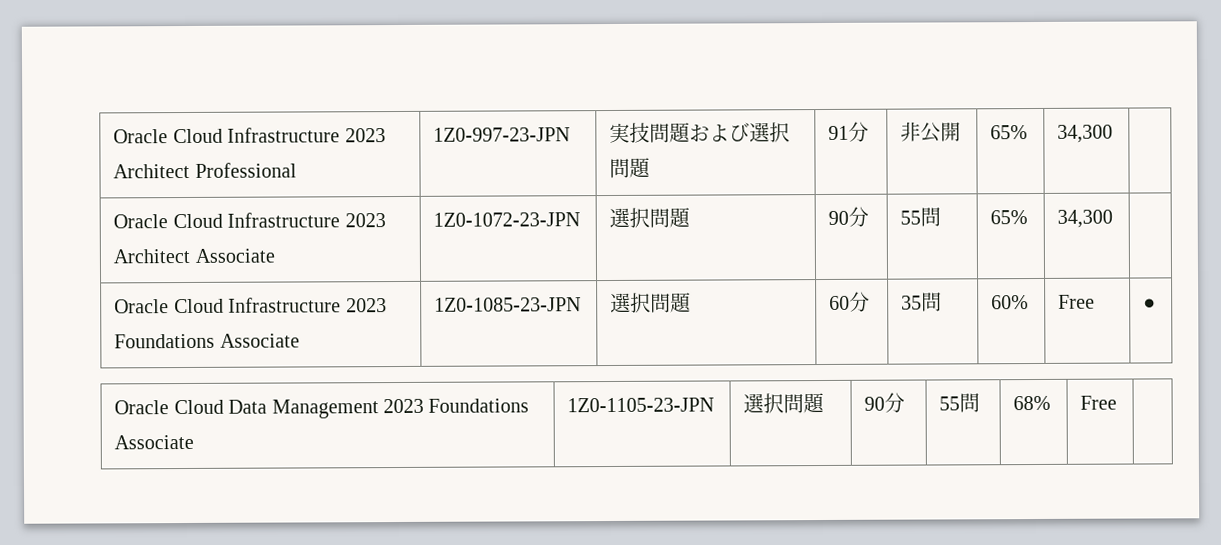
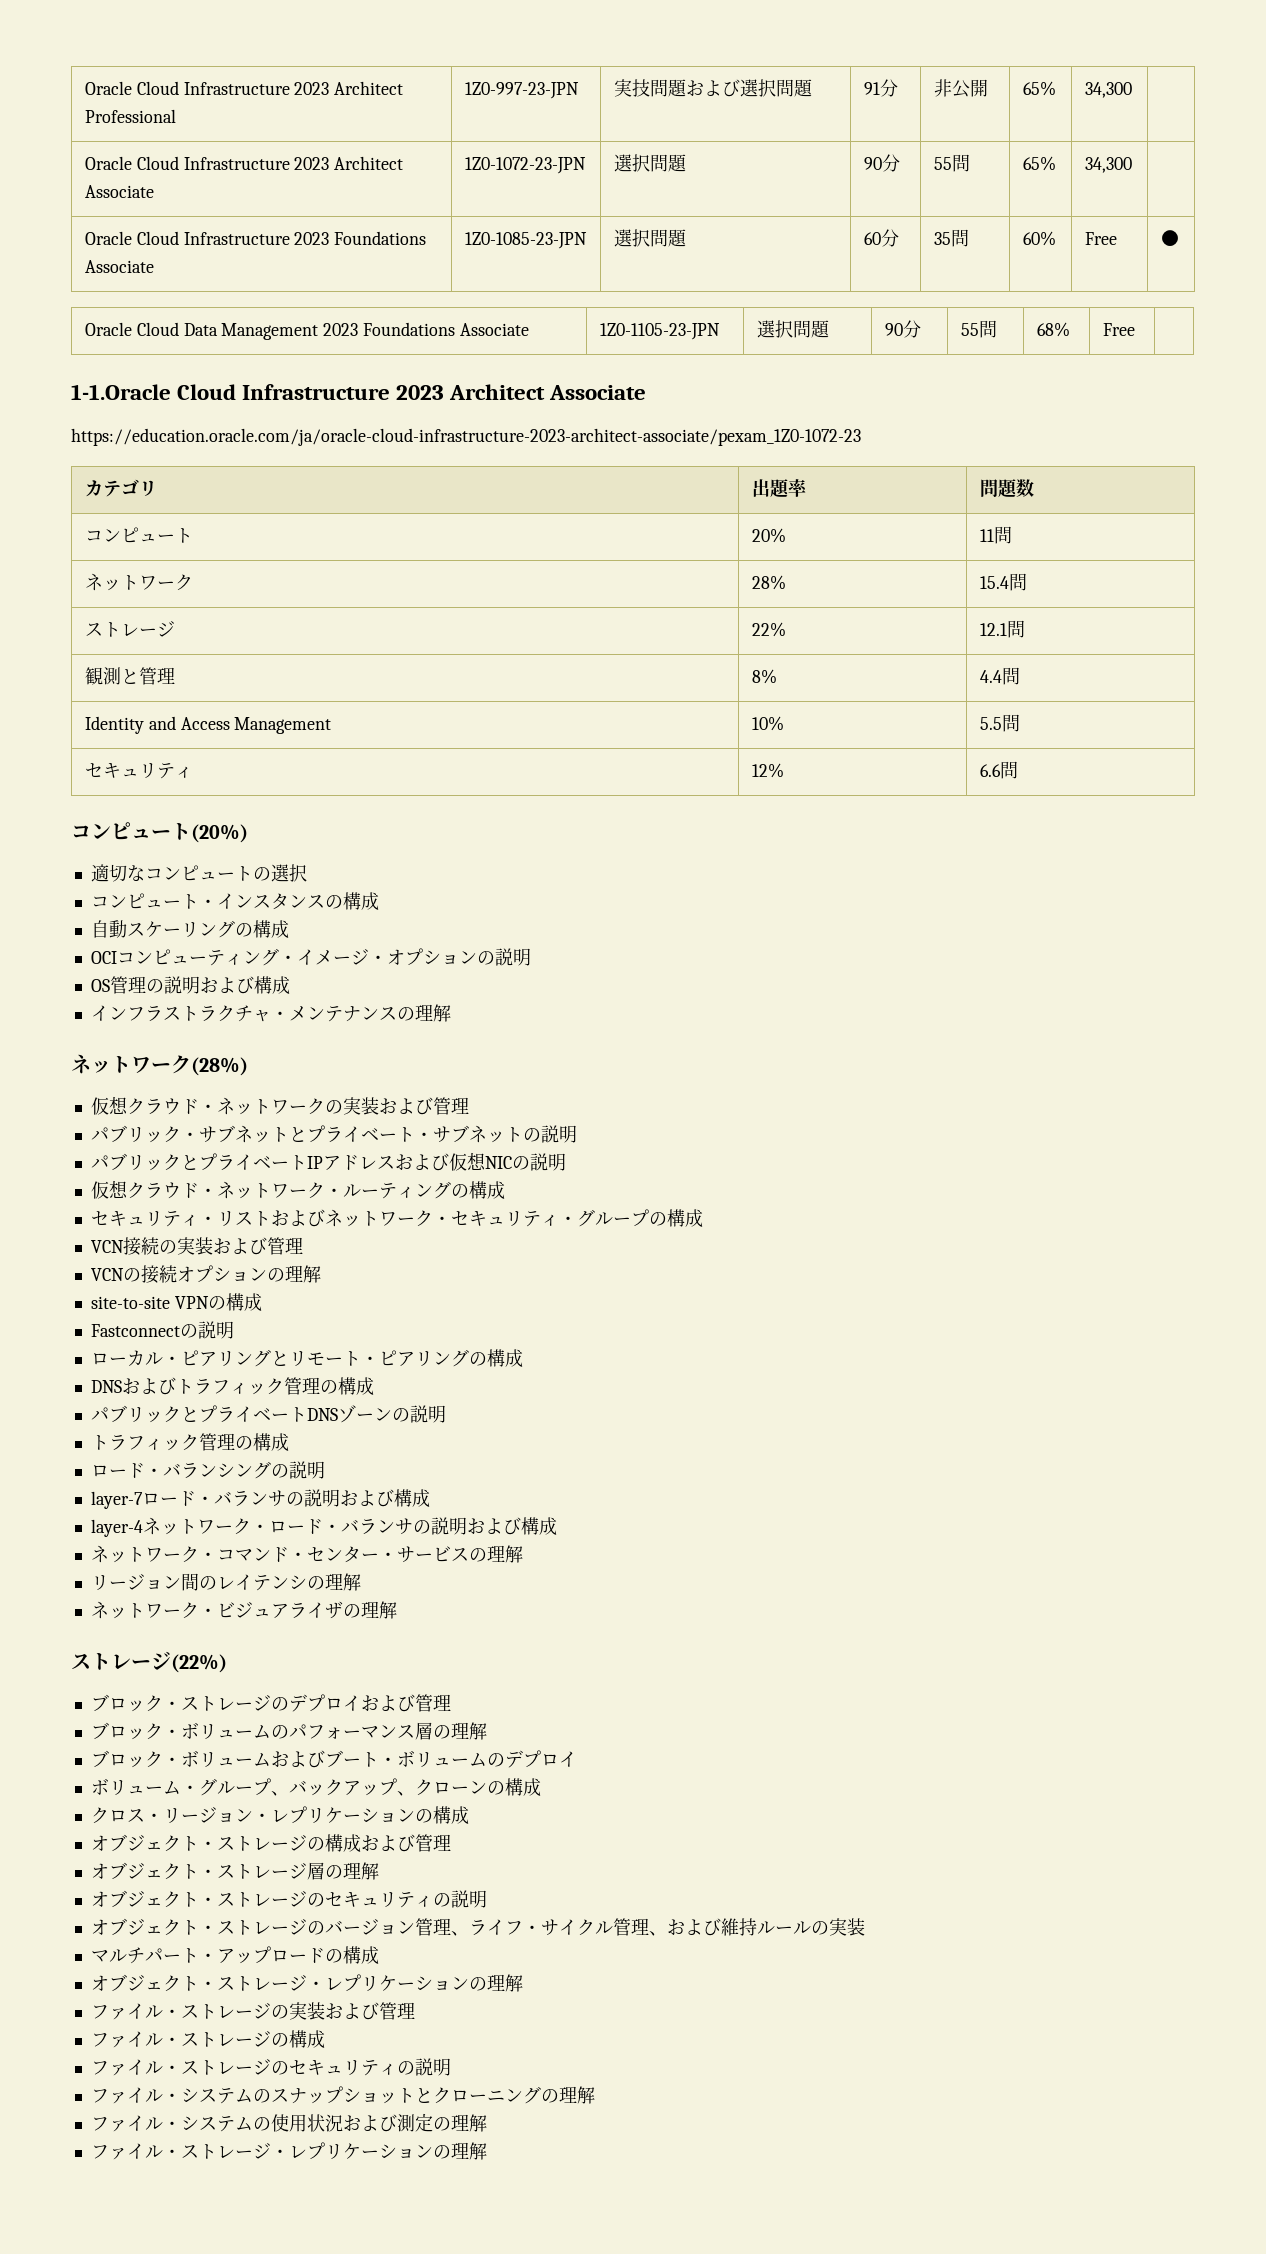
+ 1-1.Oracle Cloud Infrastructure 2023 Architect Associate
+ https://education.oracle.com/ja/oracle-cloud-infrastructure-2023-architect-associate/pexam_1Z0-1072-23
+ カテゴリ | 出題率 | 問題数
+ コンピュート | 20% | 11問
+ ネットワーク | 28% | 15.4問
+ ストレージ | 22% | 12.1問
+ 観測と管理 | 8% | 4.4問
+ Identity and Access Management | 10% | 5.5問
+ セキュリティ | 12% | 6.6問
+ コンピュート(20%)
+ 適切なコンピュートの選択
+ コンピュート・インスタンスの構成
+ 自動スケーリングの構成
+ OCIコンピューティング・イメージ・オプションの説明
+ OS管理の説明および構成
+ インフラストラクチャ・メンテナンスの理解
+ ネットワーク(28%)
+ 仮想クラウド・ネットワークの実装および管理
+ パブリック・サブネットとプライベート・サブネットの説明
+ パブリックとプライベートIPアドレスおよび仮想NICの説明
+ 仮想クラウド・ネットワーク・ルーティングの構成
+ セキュリティ・リストおよびネットワーク・セキュリティ・グループの構成
+ VCN接続の実装および管理
+ VCNの接続オプションの理解
+ site-to-site VPNの構成
+ Fastconnectの説明
+ ローカル・ピアリングとリモート・ピアリングの構成
+ DNSおよびトラフィック管理の構成
+ パブリックとプライベートDNSゾーンの説明
+ トラフィック管理の構成
+ ロード・バランシングの説明
+ layer-7ロード・バランサの説明および構成
+ layer-4ネットワーク・ロード・バランサの説明および構成
+ ネットワーク・コマンド・センター・サービスの理解
+ リージョン間のレイテンシの理解
+ ネットワーク・ビジュアライザの理解
+ ストレージ(22%)
+ ブロック・ストレージのデプロイおよび管理
+ ブロック・ボリュームのパフォーマンス層の理解
+ ブロック・ボリュームおよびブート・ボリュームのデプロイ
+ ボリューム・グループ、バックアップ、クローンの構成
+ クロス・リージョン・レプリケーションの構成
+ オブジェクト・ストレージの構成および管理
+ オブジェクト・ストレージ層の理解
+ オブジェクト・ストレージのセキュリティの説明
+ オブジェクト・ストレージのバージョン管理、ライフ・サイクル管理、および維持ルールの実装
+ マルチパート・アップロードの構成
+ オブジェクト・ストレージ・レプリケーションの理解
+ ファイル・ストレージの実装および管理
+ ファイル・ストレージの構成
+ ファイル・ストレージのセキュリティの説明
+ ファイル・システムのスナップショットとクローニングの理解
+ ファイル・システムの使用状況および測定の理解
+ ファイル・ストレージ・レプリケーションの理解

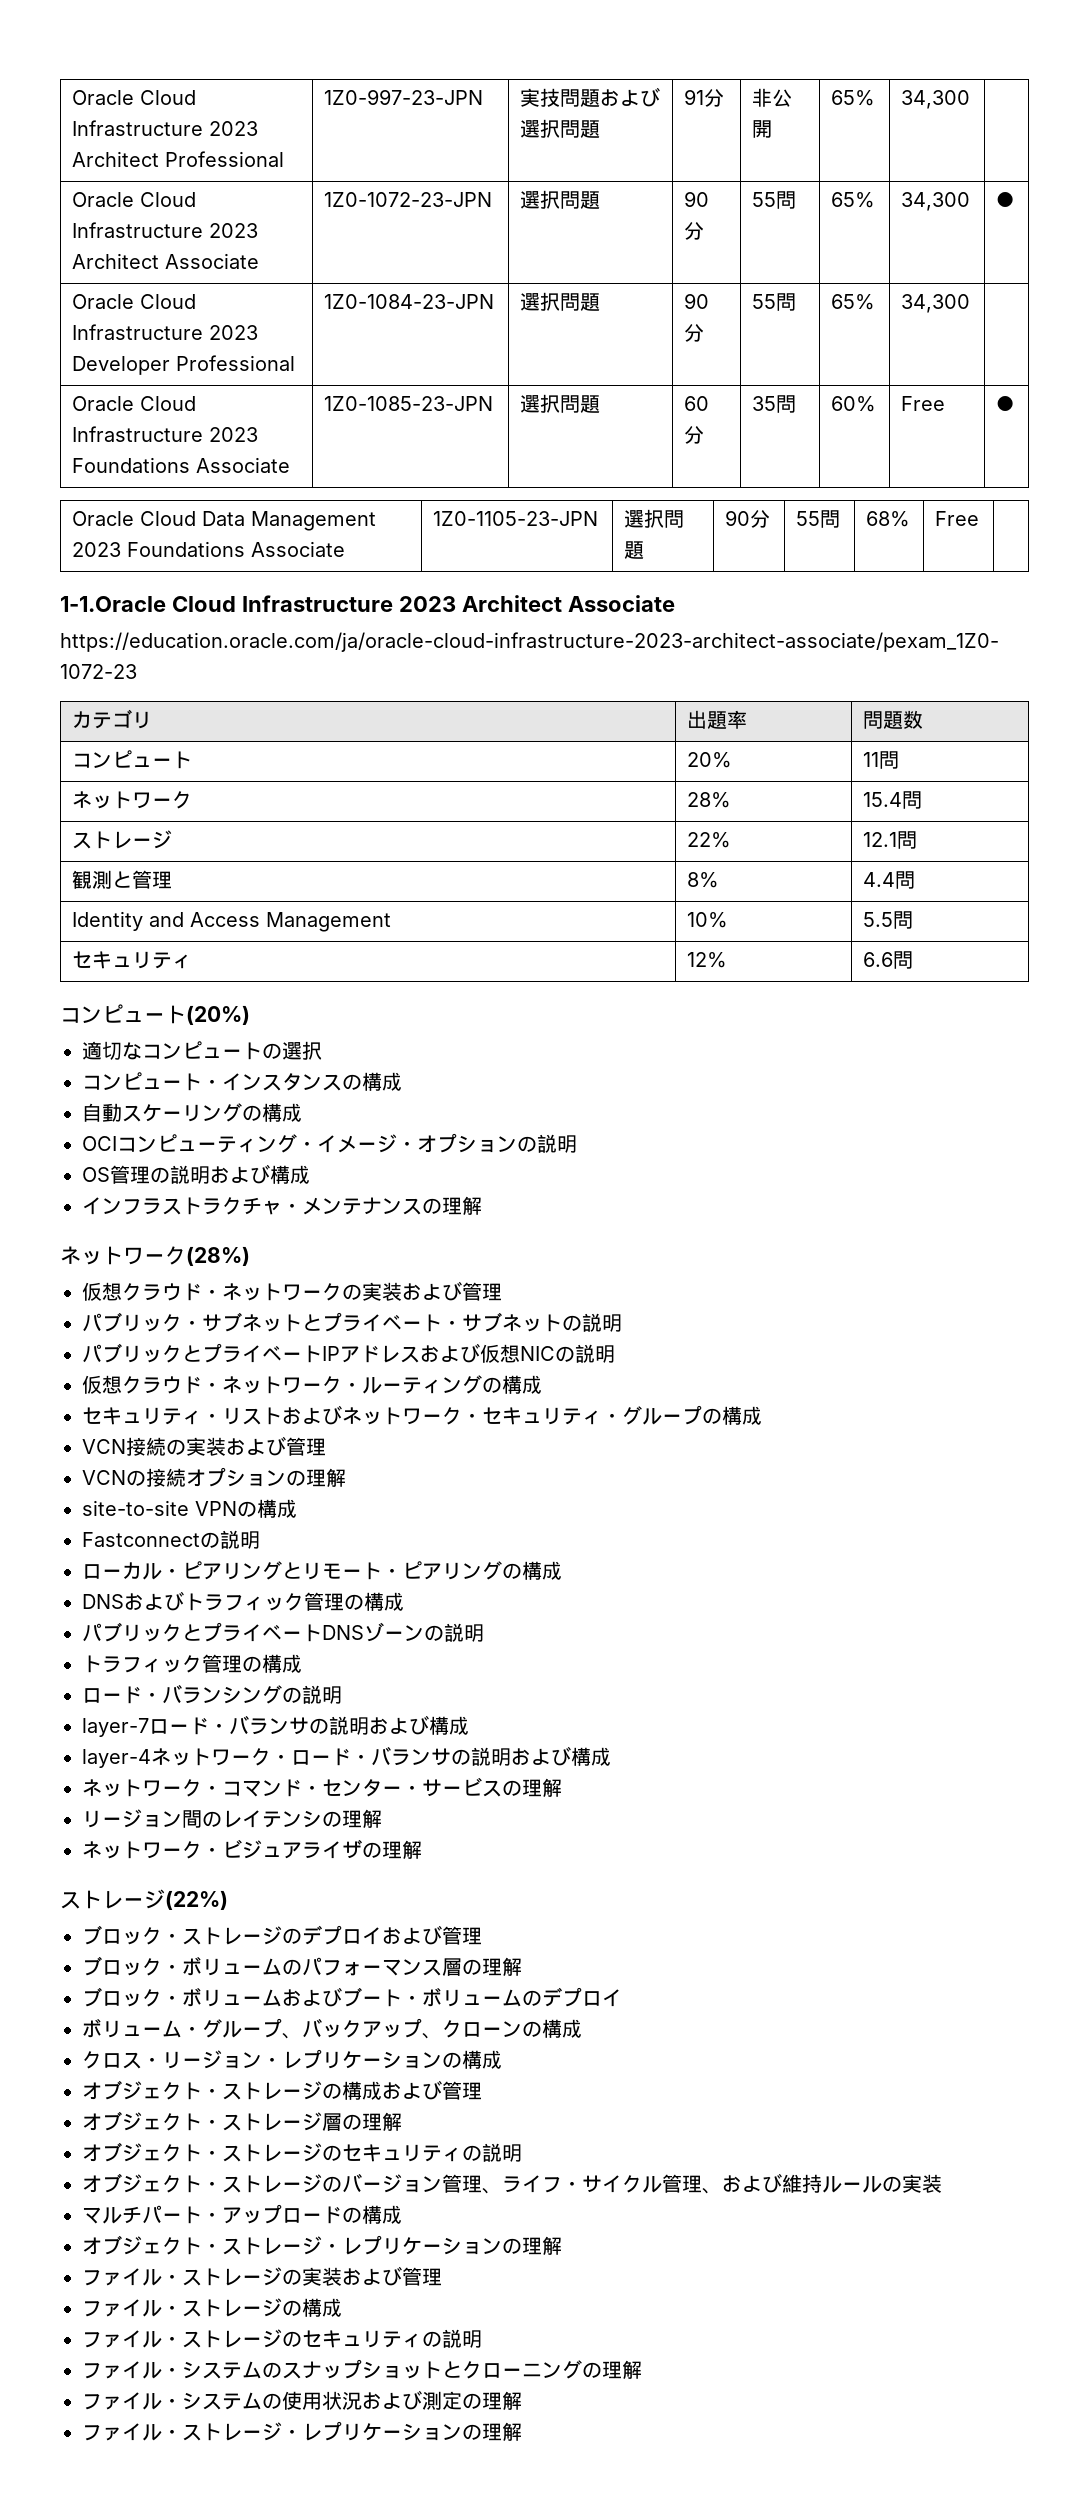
- Oracle Cloud Infrastructure 2023 Architect Associate | 1Z0-1072-23-JPN | 選択問題 | 90分 | 55問 | 65% | 34,300 |
+ Oracle Cloud Infrastructure 2023 Architect Associate | 1Z0-1072-23-JPN | 選択問題 | 90分 | 55問 | 65% | 34,300 | ●
+ Oracle Cloud Infrastructure 2023 Developer Professional | 1Z0-1084-23-JPN | 選択問題 | 90分 | 55問 | 65% | 34,300 |

